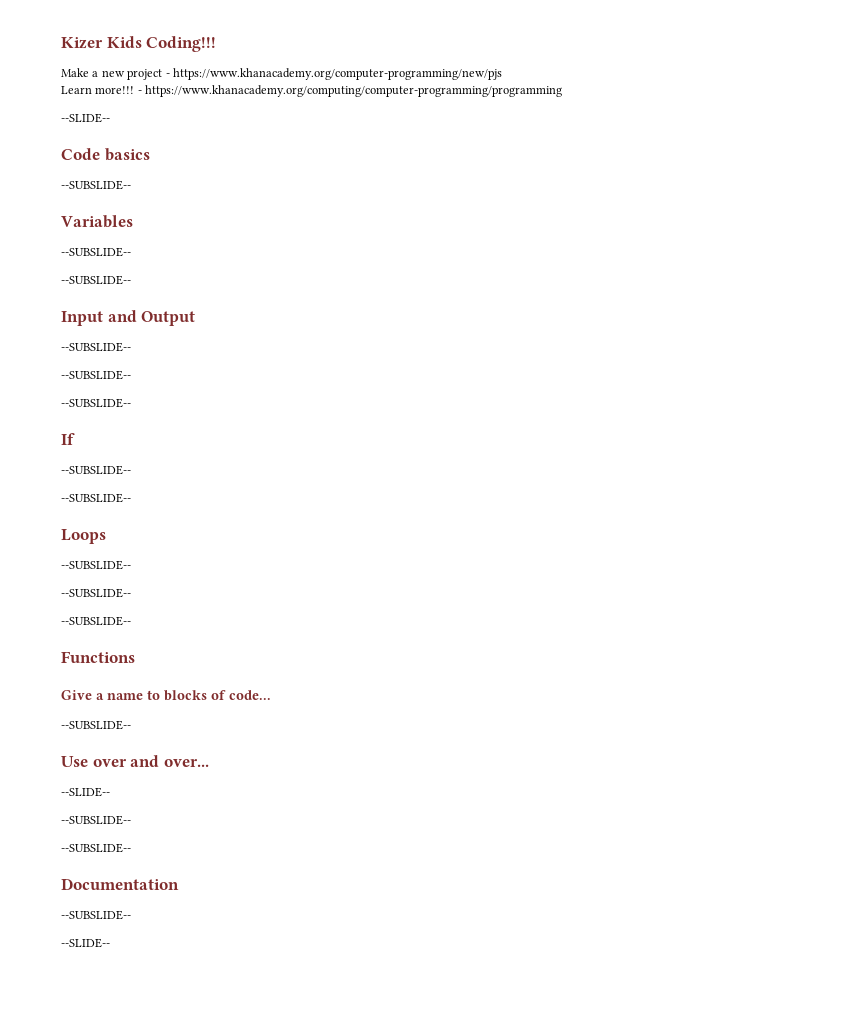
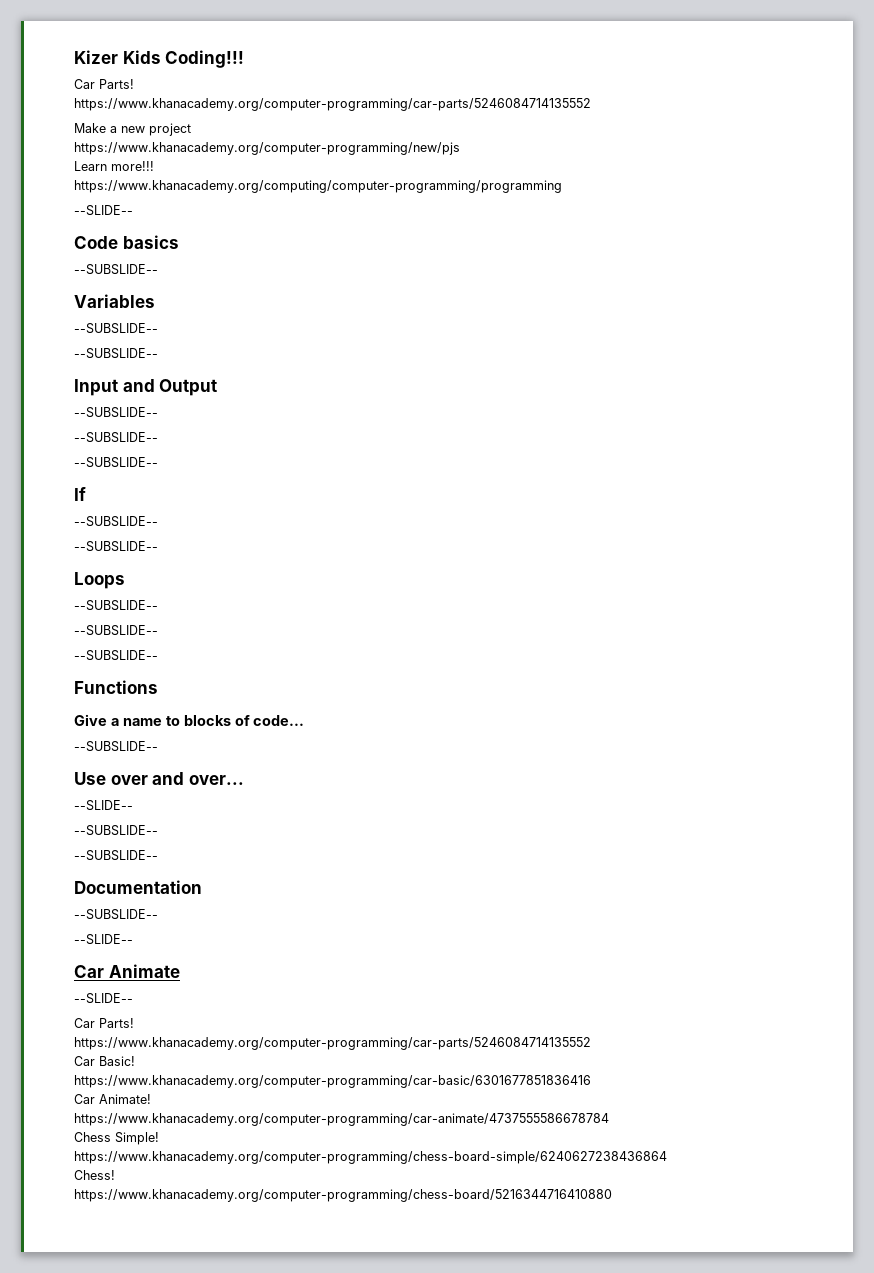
  Kizer Kids Coding!!!
+ Car Parts!
+ https://www.khanacademy.org/computer-programming/car-parts/5246084714135552
- Make a new project - https://www.khanacademy.org/computer-programming/new/pjs
+ Make a new project
+ https://www.khanacademy.org/computer-programming/new/pjs
- Learn more!!! - https://www.khanacademy.org/computing/computer-programming/programming
+ Learn more!!!
+ https://www.khanacademy.org/computing/computer-programming/programming
+ Car Animate
+ --SLIDE--
+ Car Parts!
+ https://www.khanacademy.org/computer-programming/car-parts/5246084714135552
+ Car Basic!
+ https://www.khanacademy.org/computer-programming/car-basic/6301677851836416
+ Car Animate!
+ https://www.khanacademy.org/computer-programming/car-animate/4737555586678784
+ Chess Simple!
+ https://www.khanacademy.org/computer-programming/chess-board-simple/6240627238436864
+ Chess!
+ https://www.khanacademy.org/computer-programming/chess-board/5216344716410880

